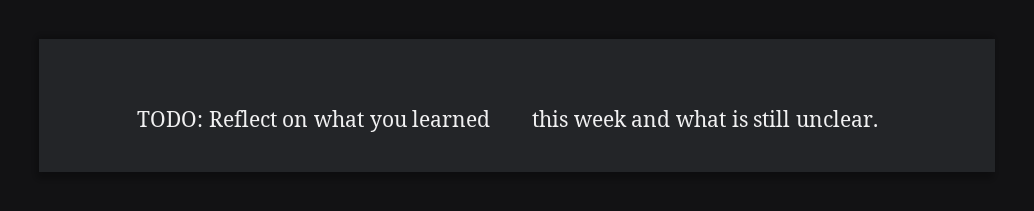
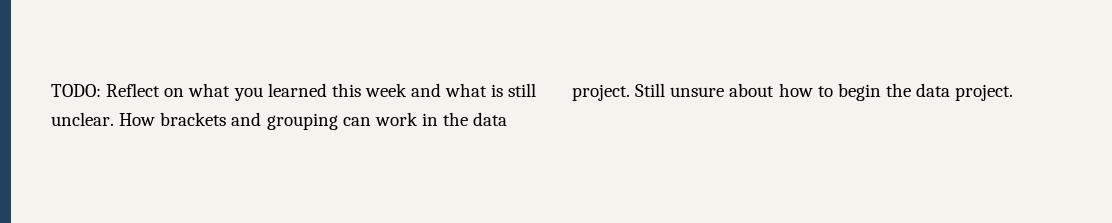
+ How brackets and grouping can work in the data project. Still unsure about how to begin the data project.

